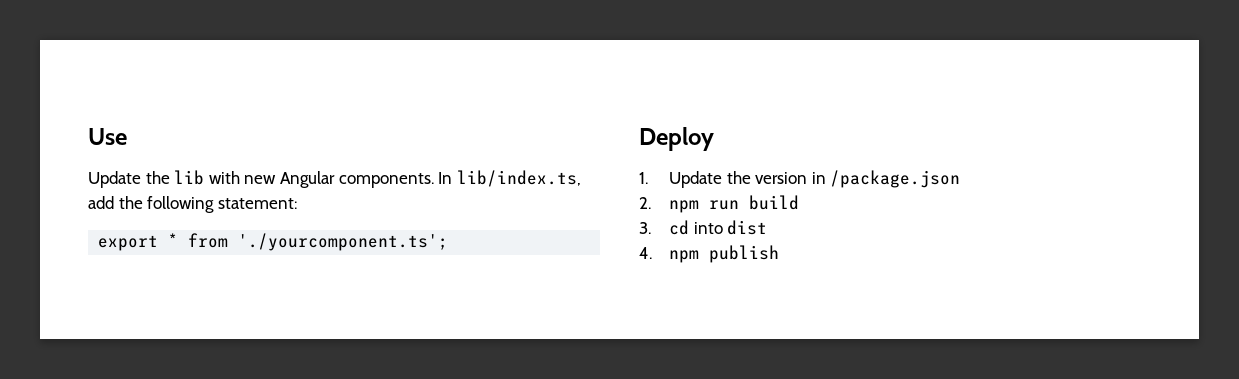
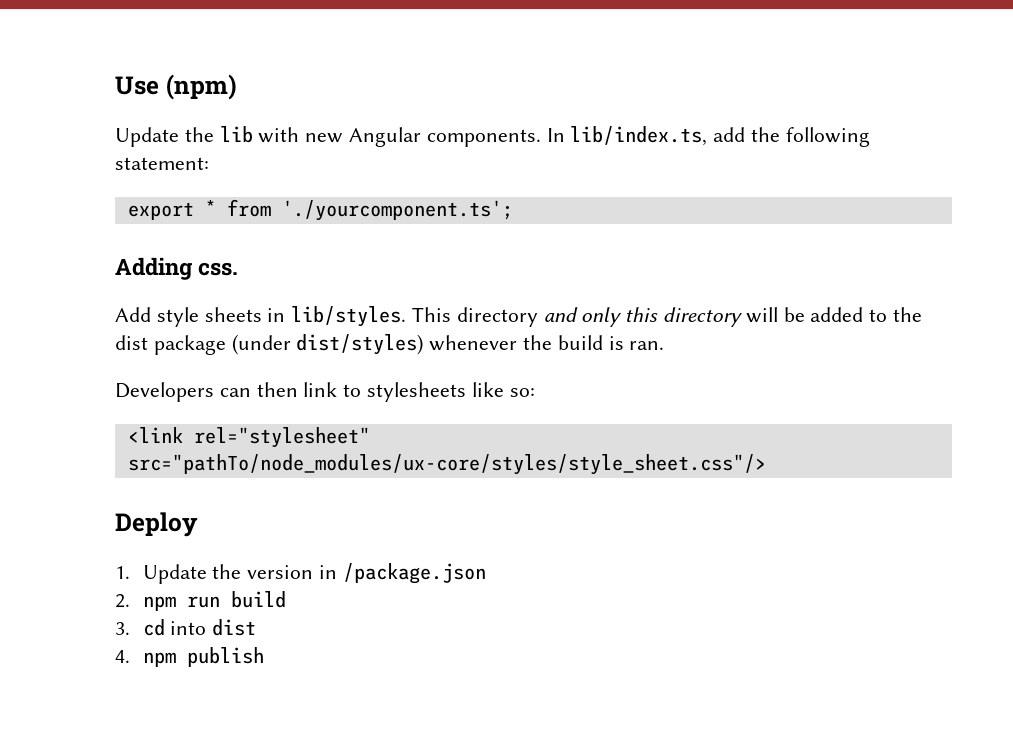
- Use
+ Use (npm)
+ Adding css.
+ Add style sheets in lib/styles. This directory and only this directory will be added to the dist package (under dist/styles) whenever the build is ran.
+ Developers can then link to stylesheets like so:
+ <link rel="stylesheet" src="pathTo/node_modules/ux-core/styles/style_sheet.css"/>

